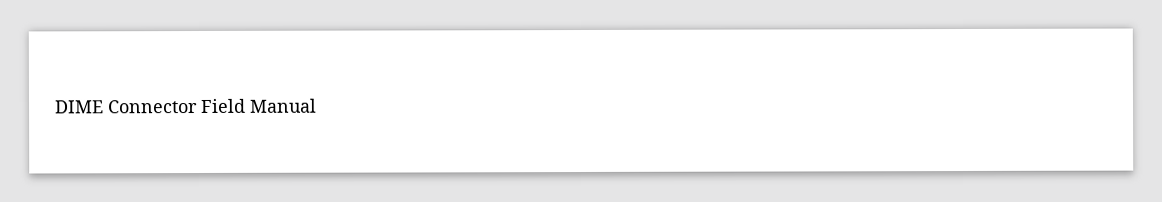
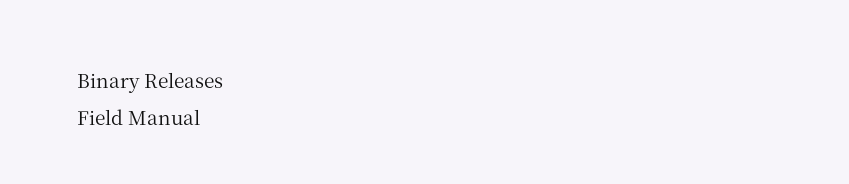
- DIME Connector Field Manual
+ Binary Releases
+ Field Manual

